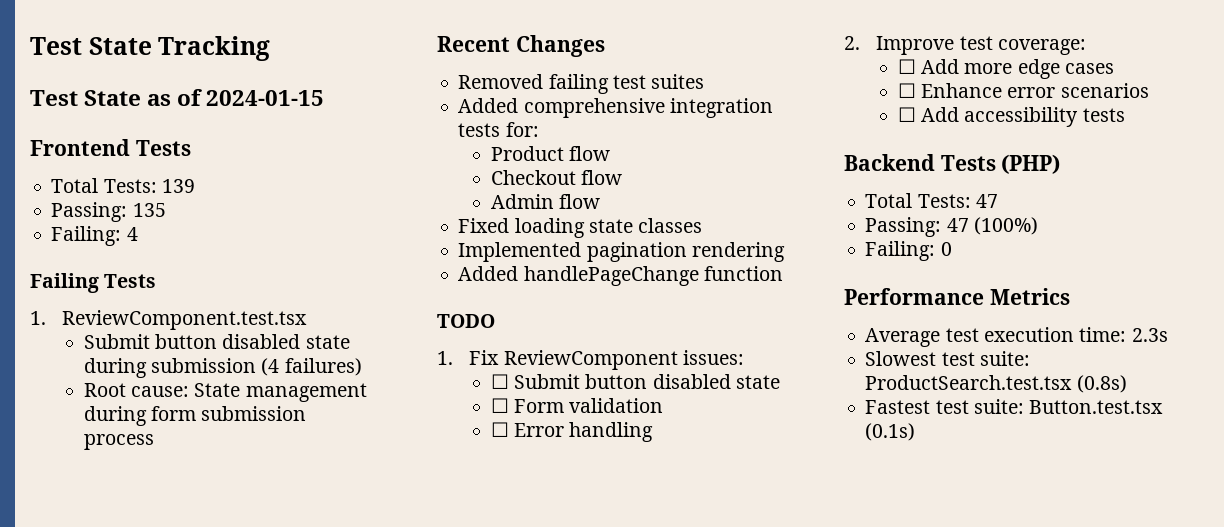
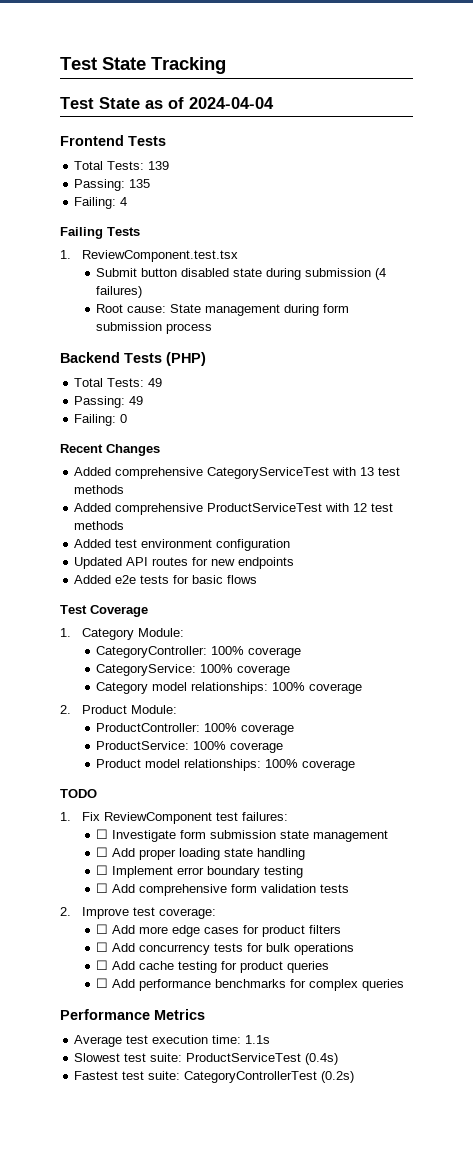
- Test State as of 2024-01-15
+ Test State as of 2024-04-04
+ Backend Tests (PHP)
+ Total Tests: 49
+ Passing: 49
+ Failing: 0
  Recent Changes
- Removed failing test suites
- Added comprehensive integration tests for:
- Product flow
- Checkout flow
- Admin flow
- Fixed loading state classes
- Implemented pagination rendering
- Added handlePageChange function
+ Added comprehensive CategoryServiceTest with 13 test methods
+ Added comprehensive ProductServiceTest with 12 test methods
+ Added test environment configuration
+ Updated API routes for new endpoints
+ Added e2e tests for basic flows
+ Test Coverage
+ 1. Category Module:
+ CategoryController: 100% coverage
+ CategoryService: 100% coverage
+ Category model relationships: 100% coverage
+ 2. Product Module:
+ ProductController: 100% coverage
+ ProductService: 100% coverage
+ Product model relationships: 100% coverage
- 1. Fix ReviewComponent issues:
- ☐ Submit button disabled state
- ☐ Form validation
- ☐ Error handling
+ 1. Fix ReviewComponent test failures:
+ ☐ Investigate form submission state management
+ ☐ Add proper loading state handling
+ ☐ Implement error boundary testing
+ ☐ Add comprehensive form validation tests
- ☐ Add more edge cases
- ☐ Enhance error scenarios
- ☐ Add accessibility tests
- Backend Tests (PHP)
- Total Tests: 47
- Passing: 47 (100%)
- Failing: 0
+ ☐ Add more edge cases for product filters
+ ☐ Add concurrency tests for bulk operations
+ ☐ Add cache testing for product queries
+ ☐ Add performance benchmarks for complex queries
- Average test execution time: 2.3s
+ Average test execution time: 1.1s
- Slowest test suite: ProductSearch.test.tsx (0.8s)
+ Slowest test suite: ProductServiceTest (0.4s)
- Fastest test suite: Button.test.tsx (0.1s)
+ Fastest test suite: CategoryControllerTest (0.2s)

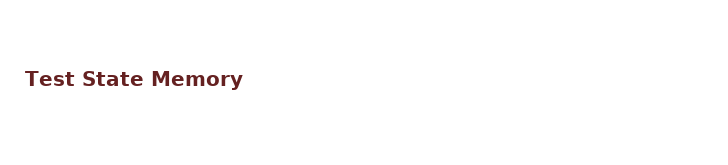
- Test State Tracking
- Test State as of 2024-04-04
- Frontend Tests
- Total Tests: 139
- Passing: 135
- Failing: 4
- Failing Tests
- 1. ReviewComponent.test.tsx
- Submit button disabled state during submission (4 failures)
- Root cause: State management during form submission process
- Backend Tests (PHP)
- Total Tests: 49
- Passing: 49
- Failing: 0
- Recent Changes
- Added comprehensive CategoryServiceTest with 13 test methods
- Added comprehensive ProductServiceTest with 12 test methods
- Added test environment configuration
- Updated API routes for new endpoints
- Added e2e tests for basic flows
- Test Coverage
- 1. Category Module:
- CategoryController: 100% coverage
- CategoryService: 100% coverage
- Category model relationships: 100% coverage
- 2. Product Module:
- ProductController: 100% coverage
- ProductService: 100% coverage
- Product model relationships: 100% coverage
- TODO
- 1. Fix ReviewComponent test failures:
- ☐ Investigate form submission state management
- ☐ Add proper loading state handling
- ☐ Implement error boundary testing
- ☐ Add comprehensive form validation tests
- 2. Improve test coverage:
- ☐ Add more edge cases for product filters
- ☐ Add concurrency tests for bulk operations
- ☐ Add cache testing for product queries
- ☐ Add performance benchmarks for complex queries
- Performance Metrics
- Average test execution time: 1.1s
- Slowest test suite: ProductServiceTest (0.4s)
- Fastest test suite: CategoryControllerTest (0.2s)
+ Test State Memory

